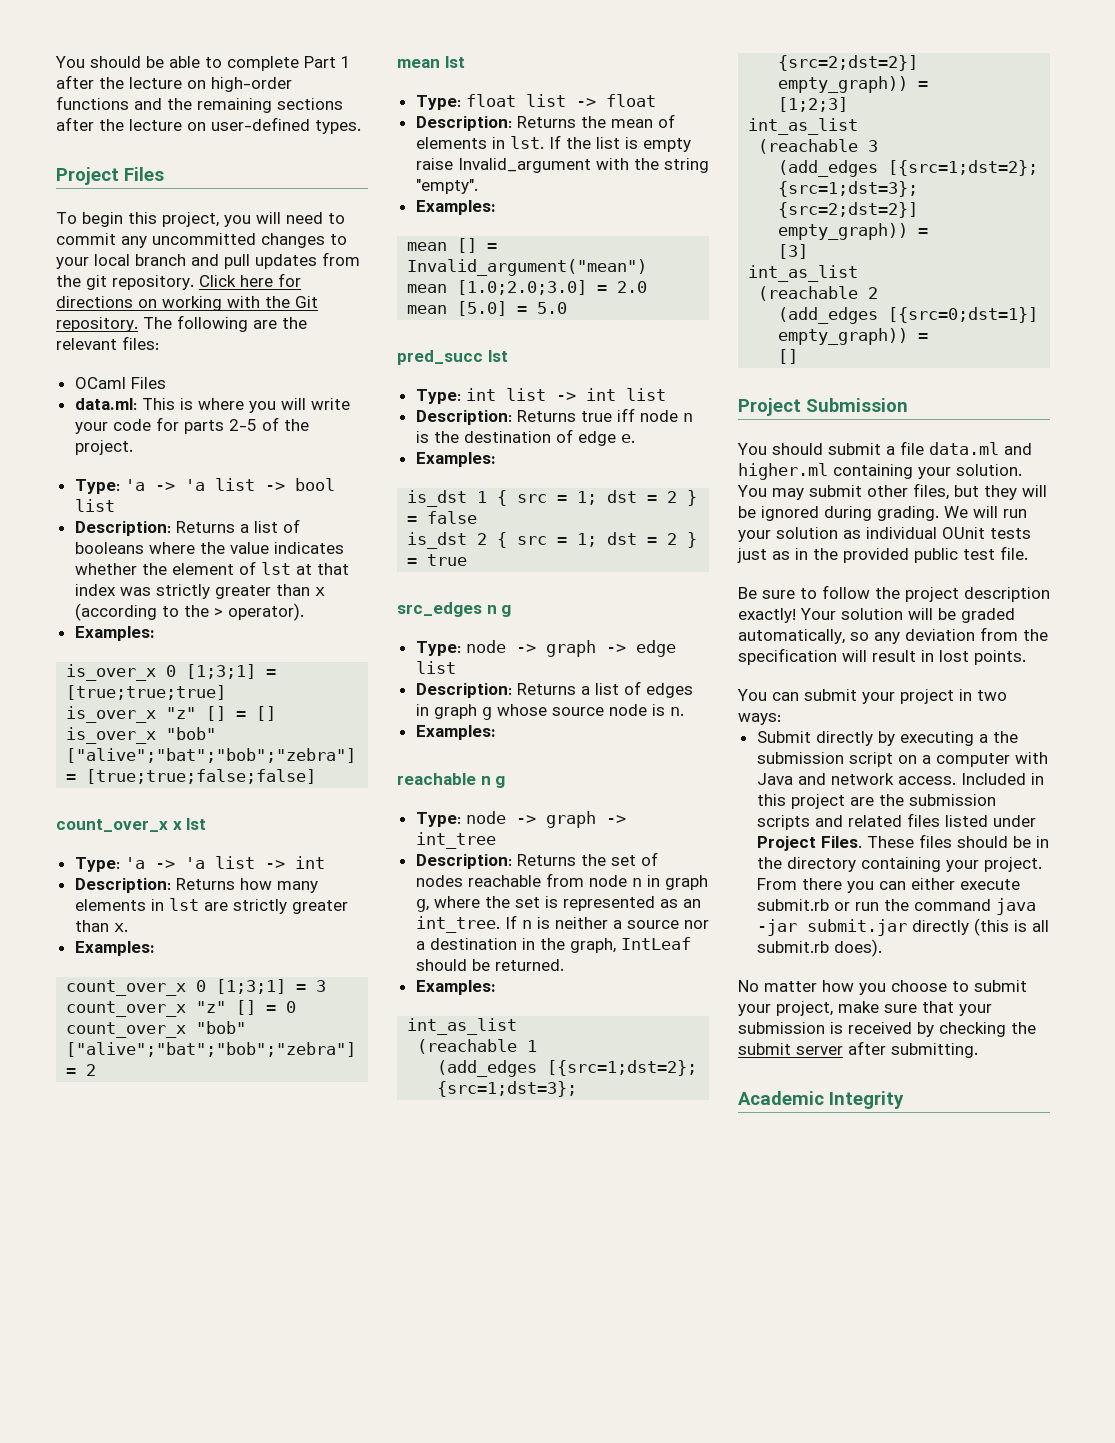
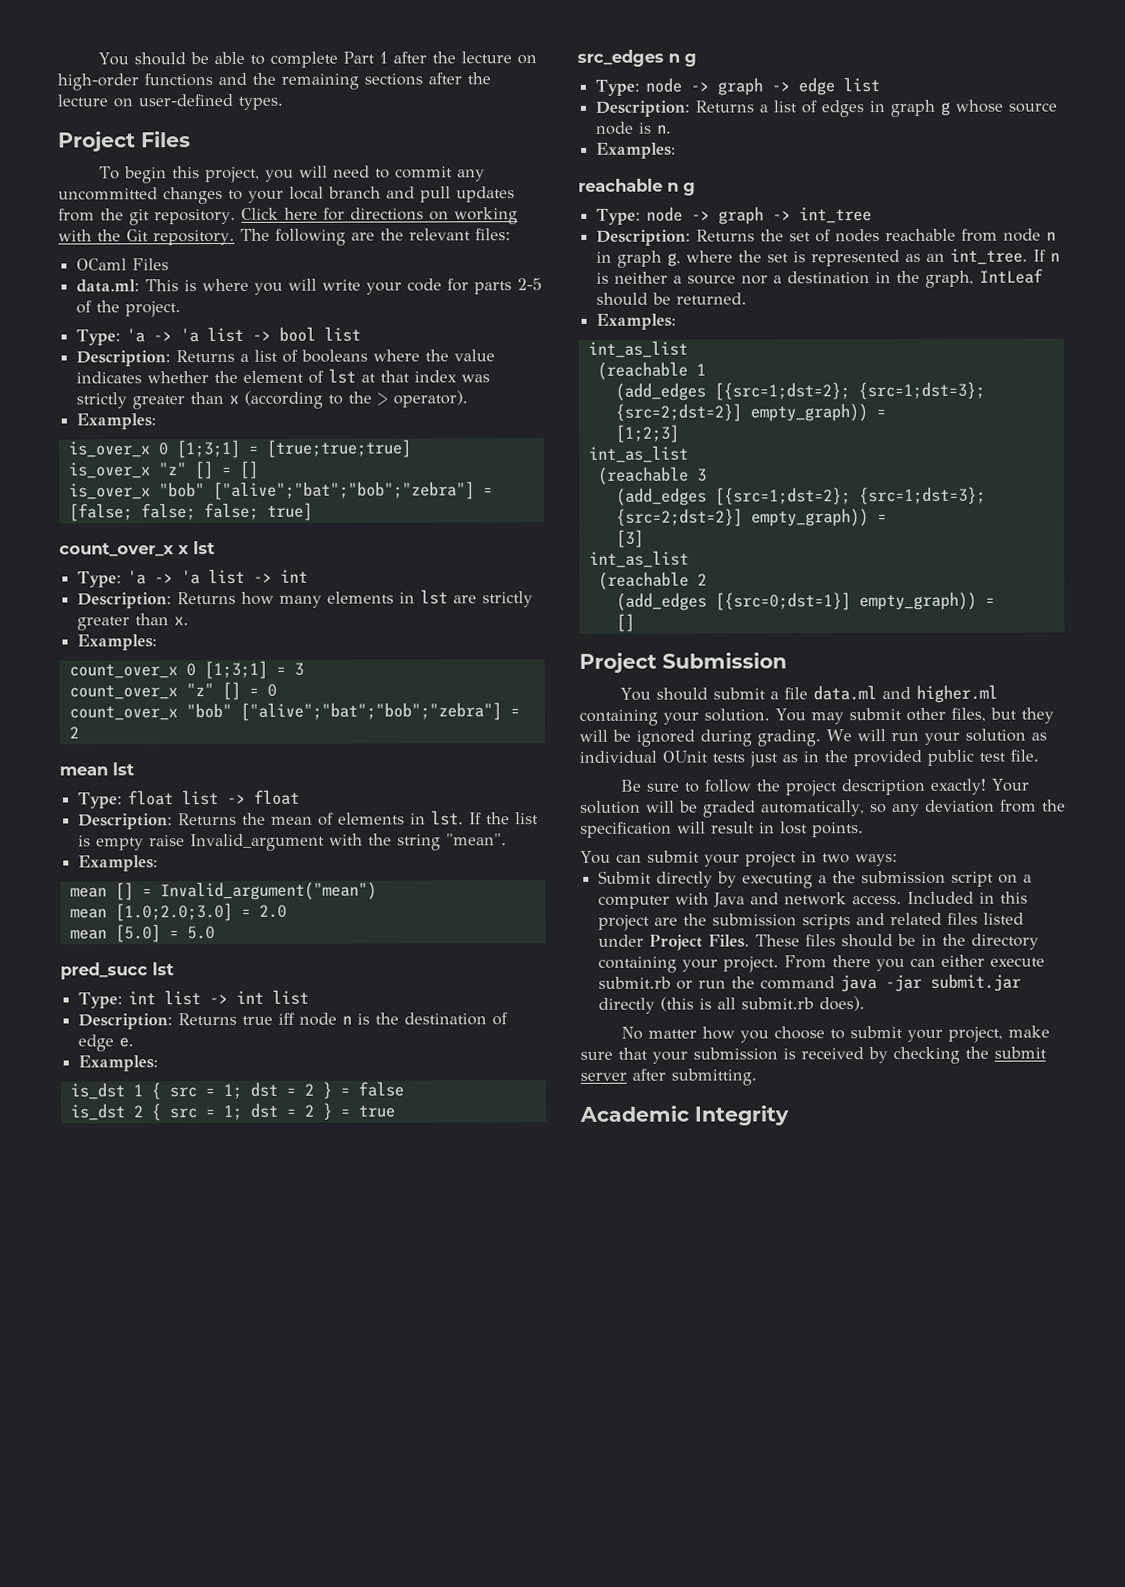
- is_over_x "bob" ["alive";"bat";"bob";"zebra"] = [true;true;false;false]
+ is_over_x "bob" ["alive";"bat";"bob";"zebra"] = [false; false; false; true]
- If the list is empty raise Invalid_argument with the string "empty".
+ If the list is empty raise Invalid_argument with the string "mean".

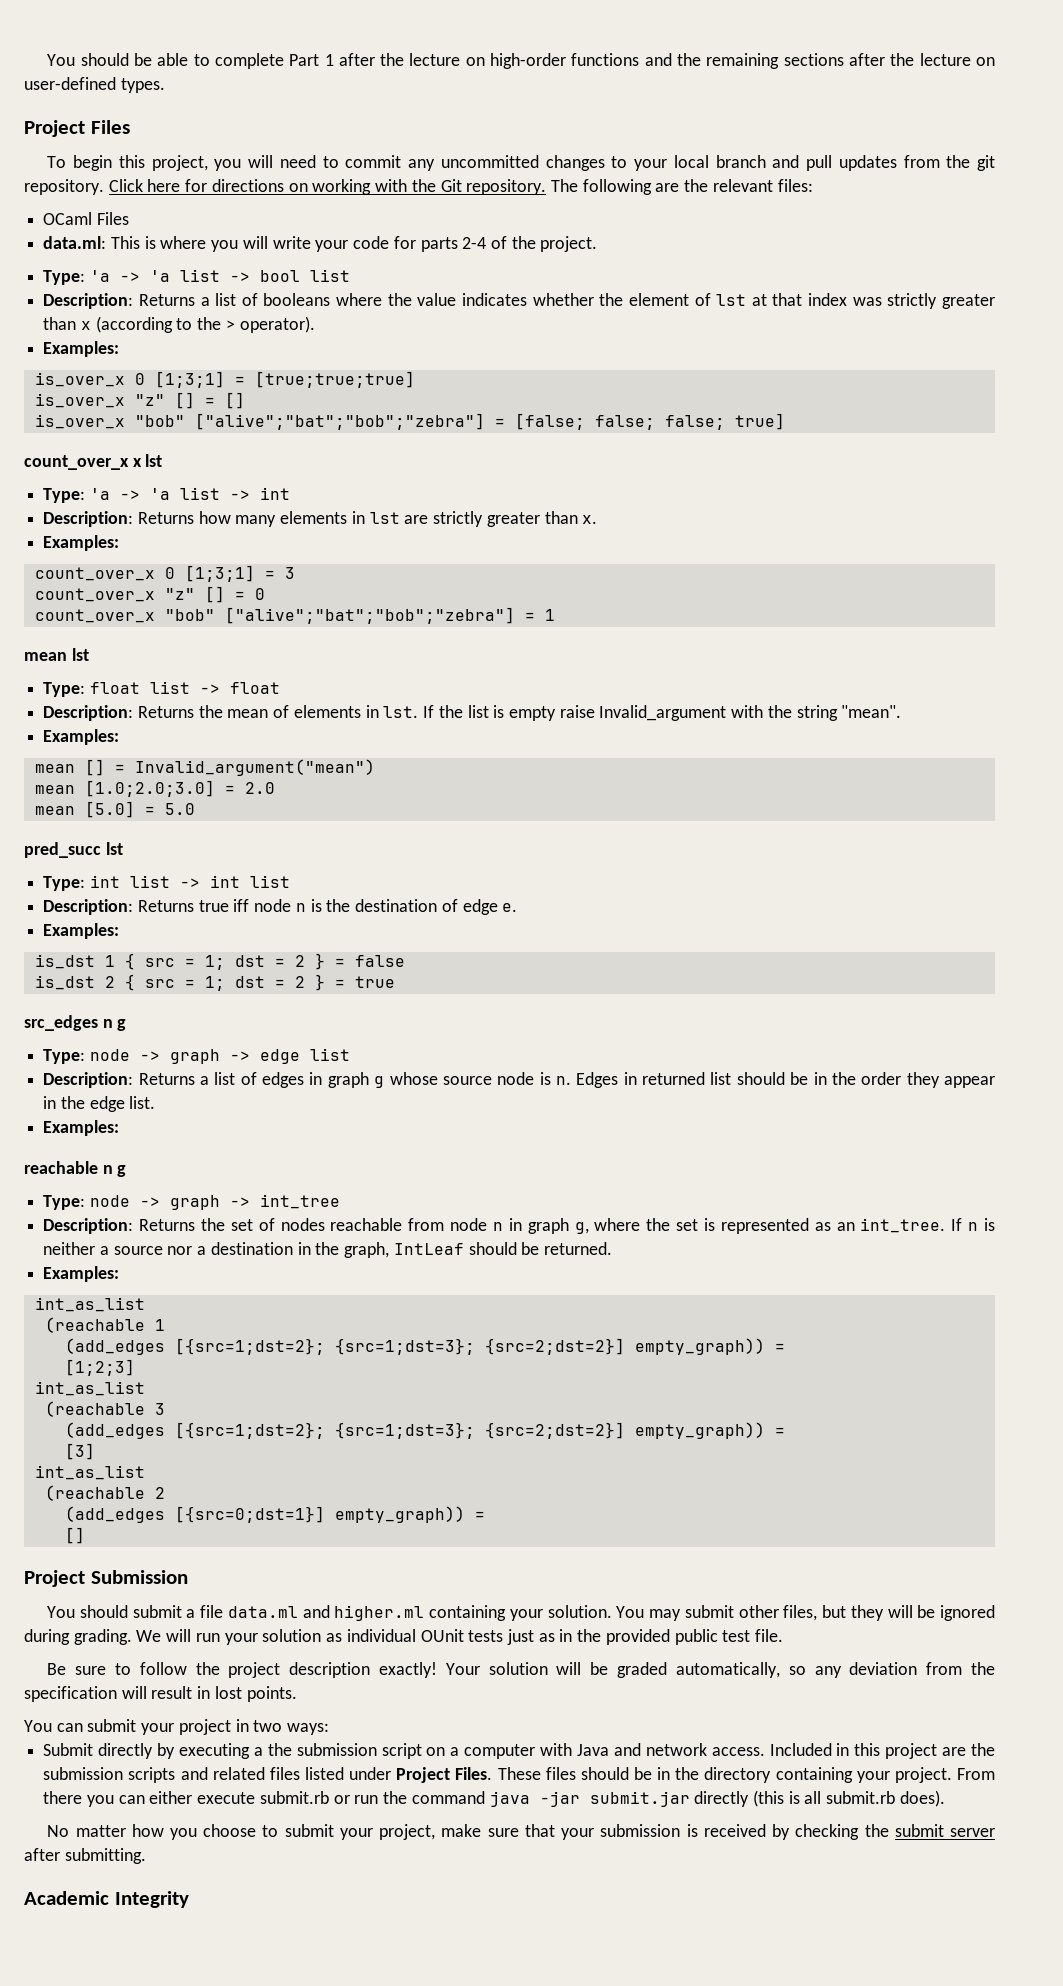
- data.ml: This is where you will write your code for parts 2-5 of the project.
+ data.ml: This is where you will write your code for parts 2-4 of the project.
- count_over_x "bob" ["alive";"bat";"bob";"zebra"] = 2
+ count_over_x "bob" ["alive";"bat";"bob";"zebra"] = 1
+ Edges in returned list should be in the order they appear in the edge list.

